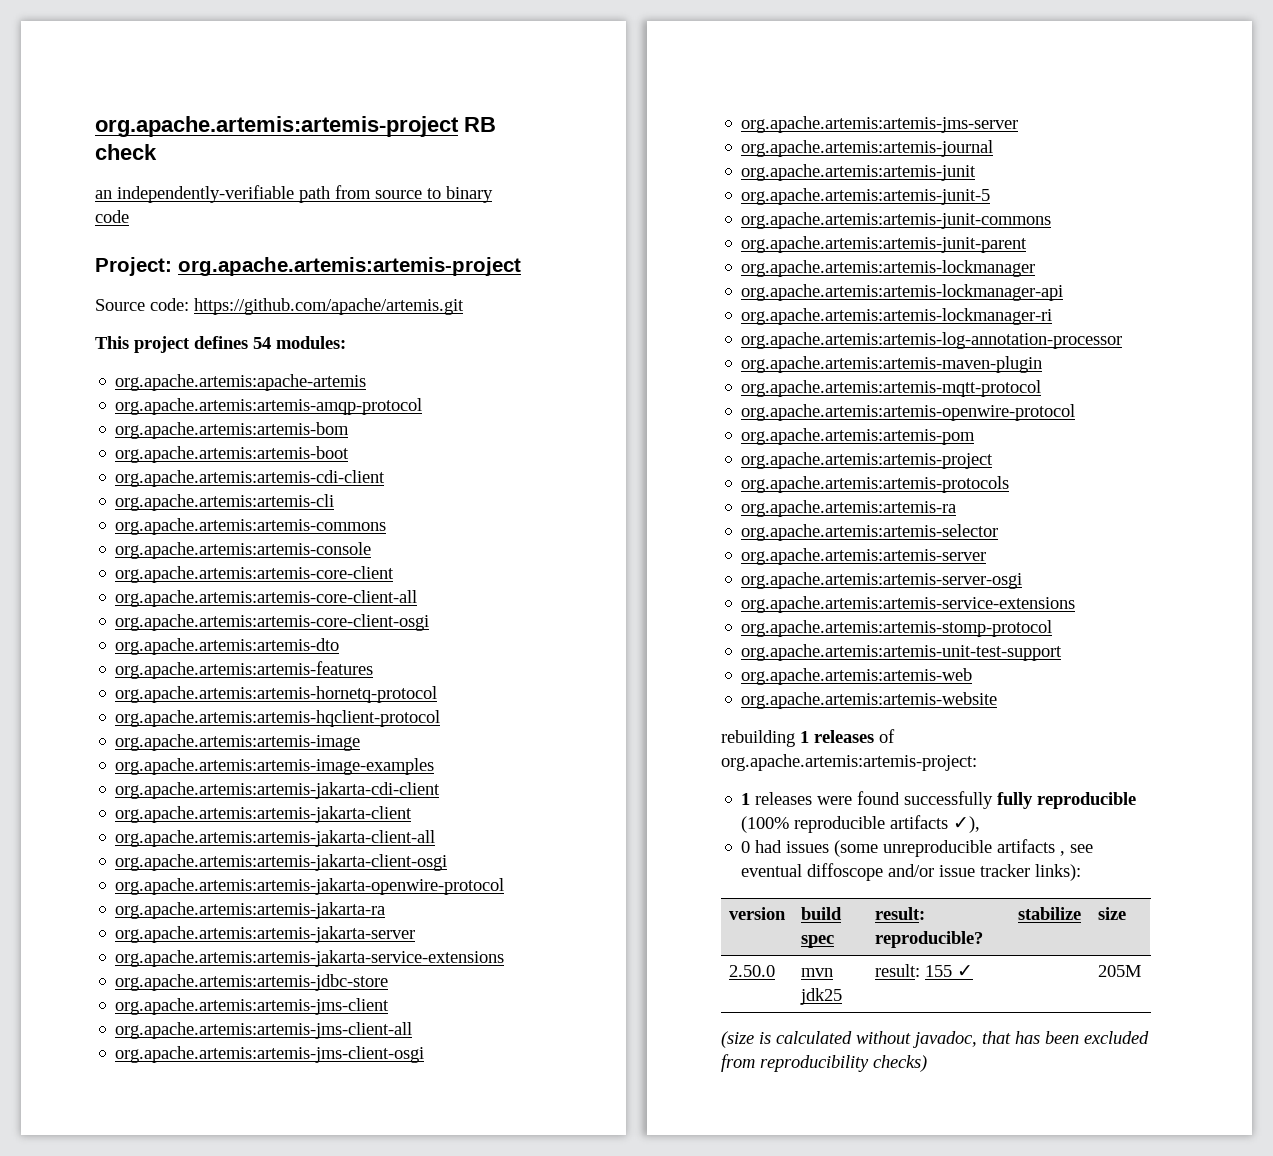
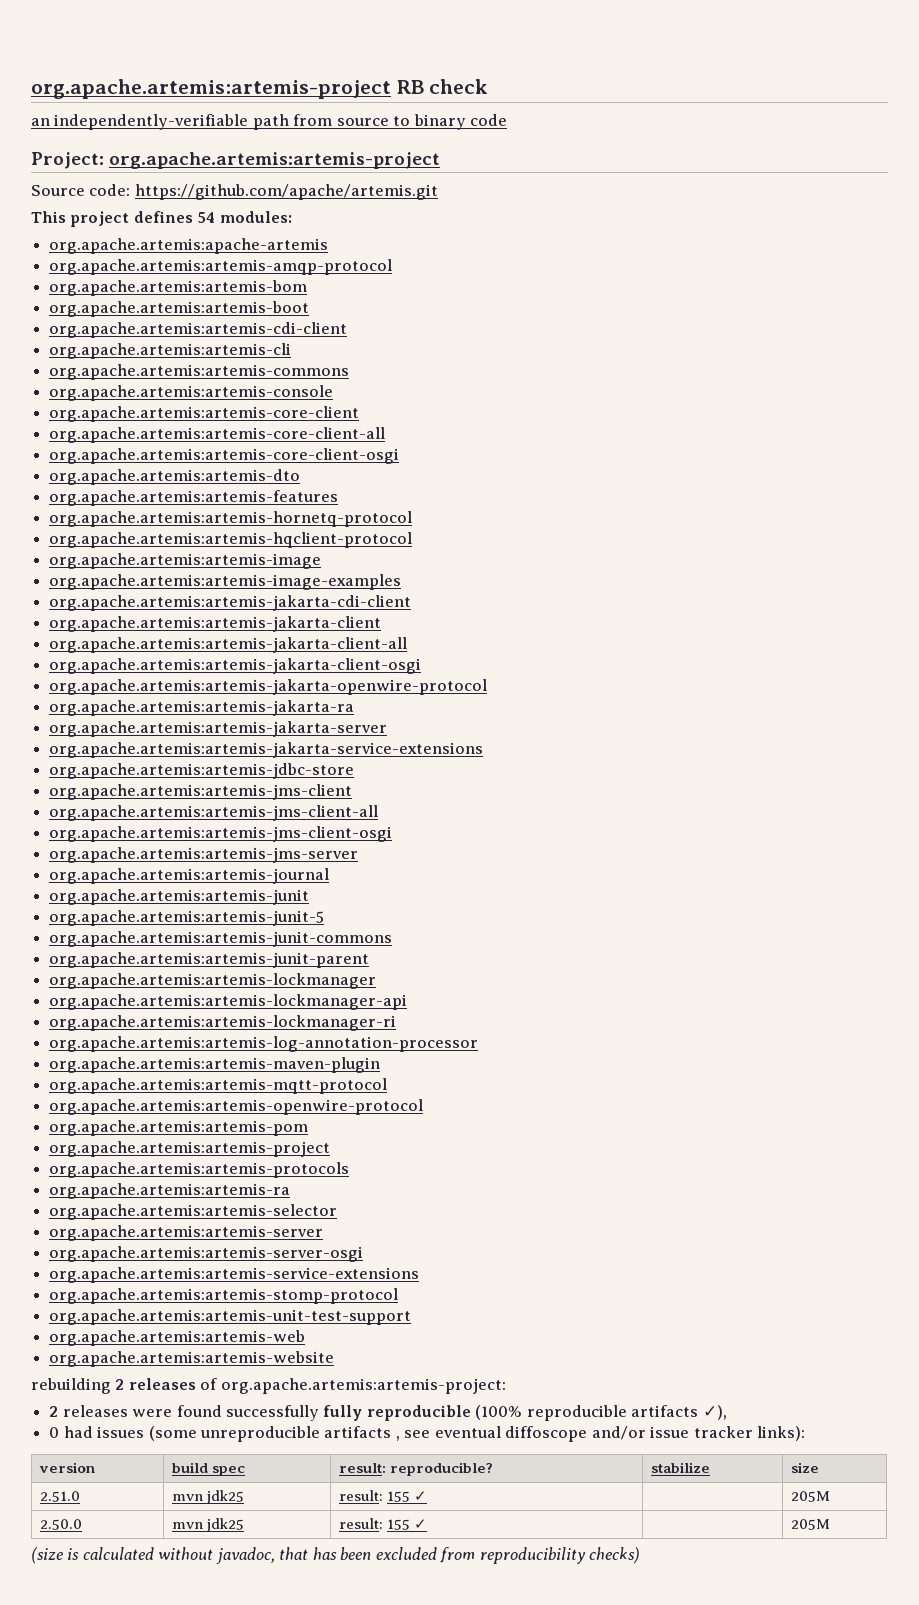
- rebuilding 1 releases of org.apache.artemis:artemis-project:
+ rebuilding 2 releases of org.apache.artemis:artemis-project:
- 1 releases were found successfully fully reproducible (100% reproducible artifacts ✓),
+ 2 releases were found successfully fully reproducible (100% reproducible artifacts ✓),
+ 2.51.0 | mvn jdk25 | result: 155 ✓ | | 205M

